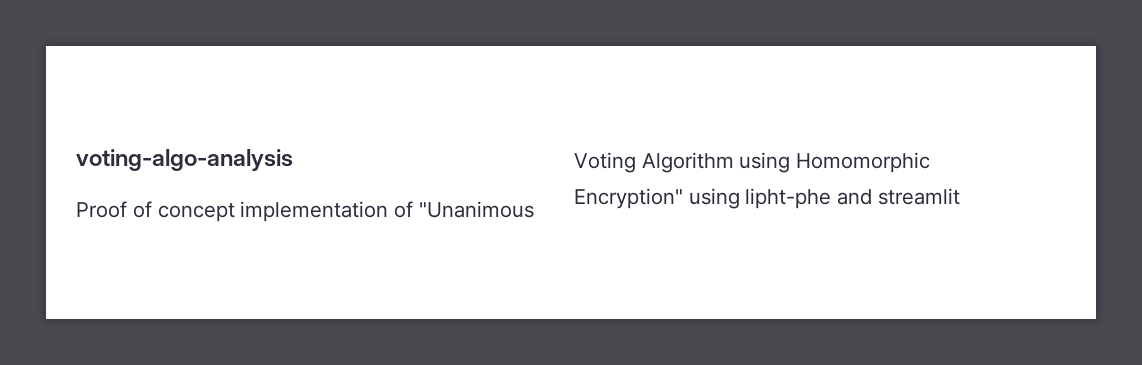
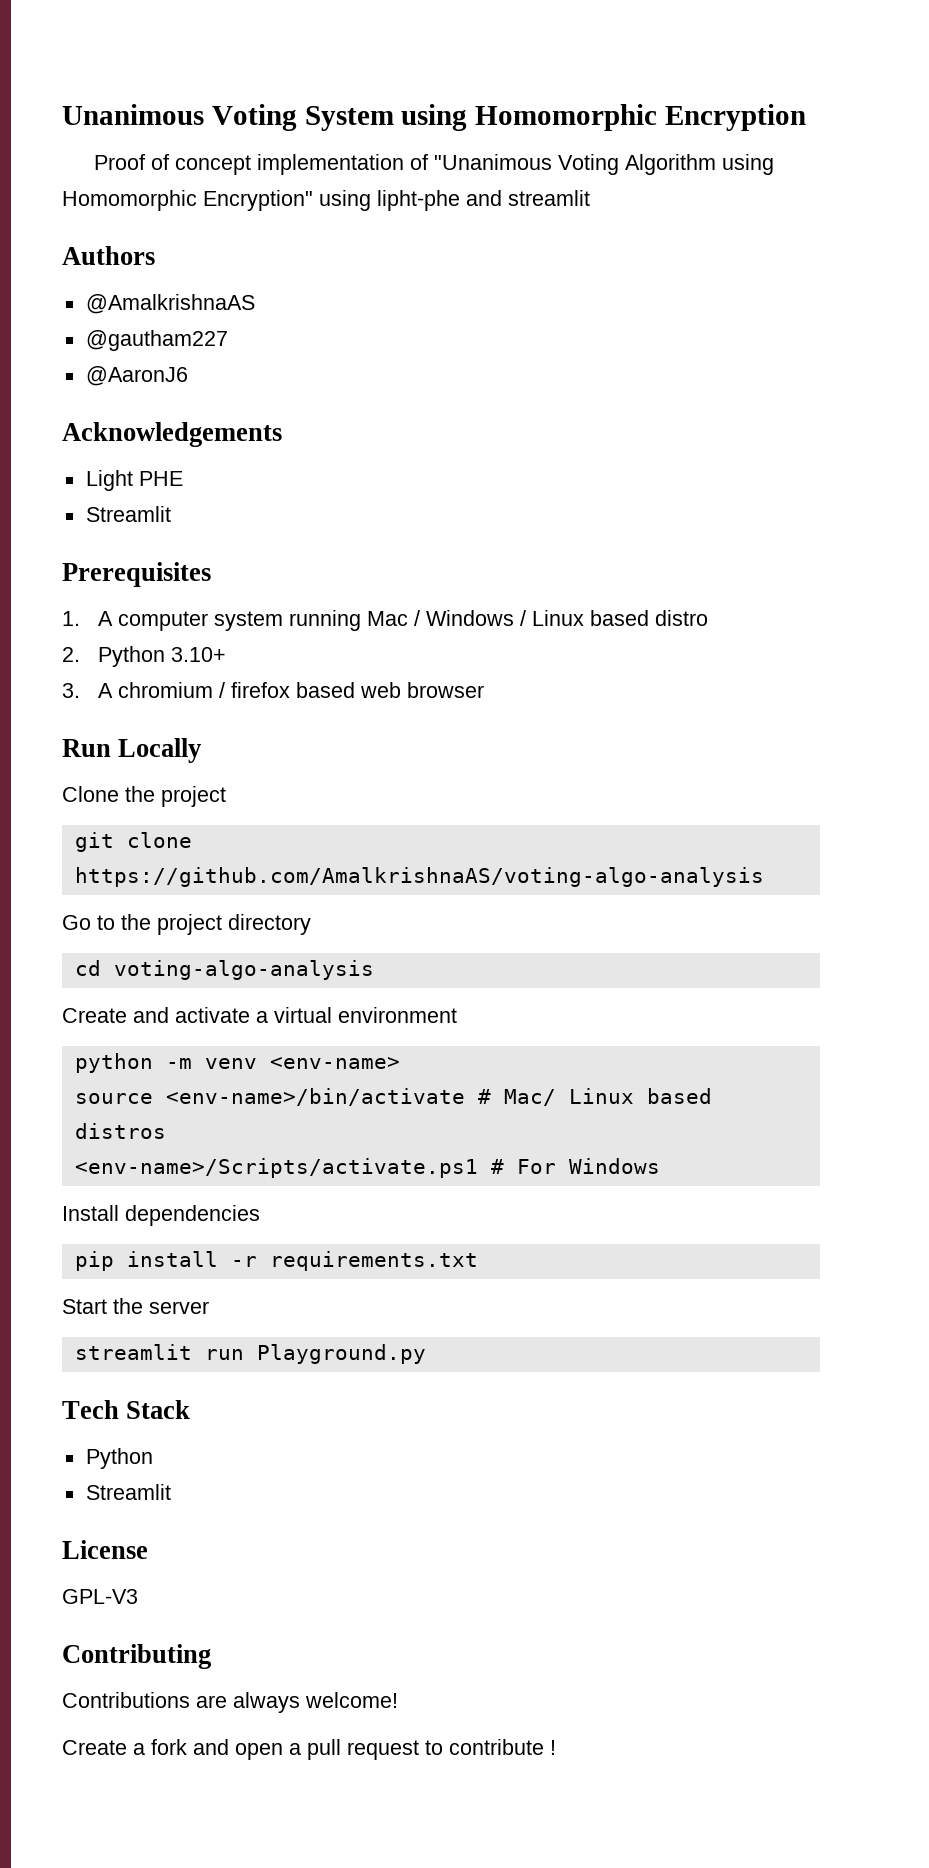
- voting-algo-analysis
+ Unanimous Voting System using Homomorphic Encryption
+ Authors
+ @AmalkrishnaAS
+ @gautham227
+ @AaronJ6
+ Acknowledgements
+ Light PHE
+ Streamlit
+ Prerequisites
+ 1. A computer system running Mac / Windows / Linux based distro
+ 2. Python 3.10+
+ 3. A chromium / firefox based web browser
+ Run Locally
+ Clone the project
+ git clone https://github.com/AmalkrishnaAS/voting-algo-analysis
+ Go to the project directory
+ cd voting-algo-analysis
+ Create and activate a virtual environment
+ python -m venv <env-name>
+ source <env-name>/bin/activate # Mac/ Linux based distros
+ <env-name>/Scripts/activate.ps1 # For Windows
+ Install dependencies
+ pip install -r requirements.txt
+ Start the server
+ streamlit run Playground.py
+ Tech Stack
+ Python
+ Streamlit
+ License
+ GPL-V3
+ Contributing
+ Contributions are always welcome!
+ Create a fork and open a pull request to contribute !

